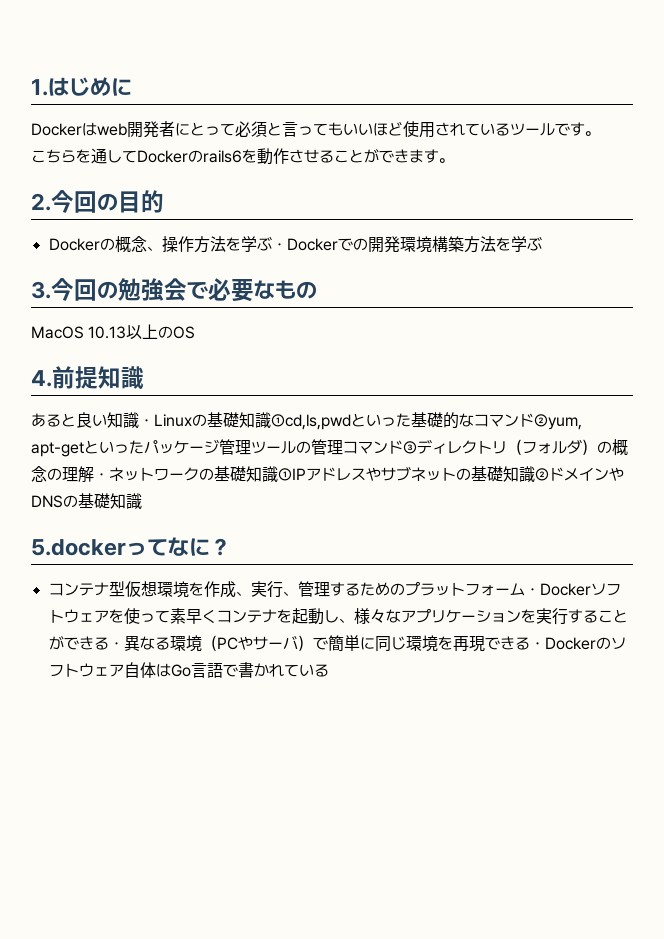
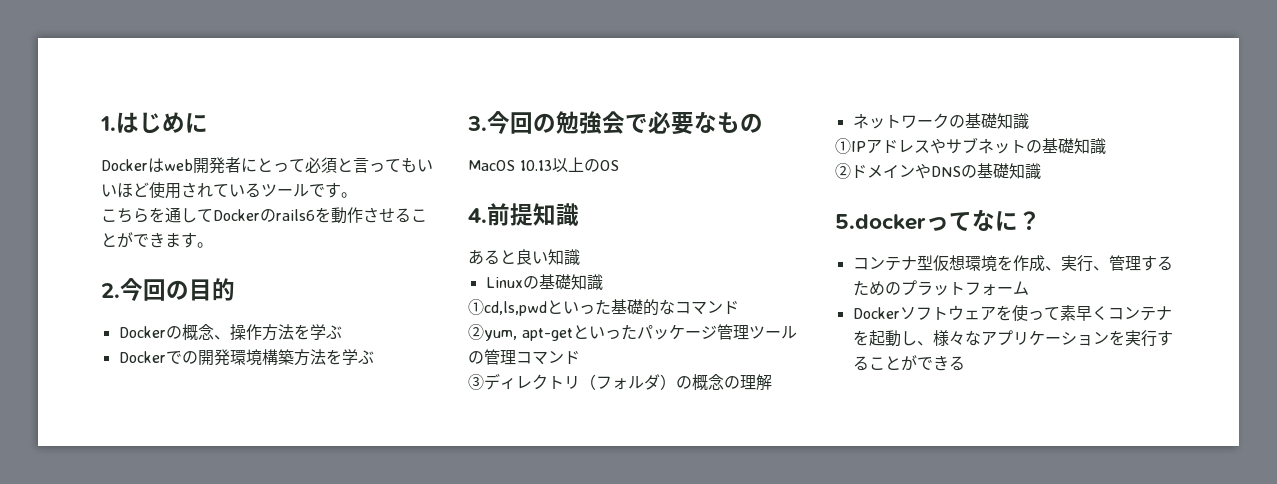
- Dockerの概念、操作方法を学ぶ・Dockerでの開発環境構築方法を学ぶ
+ Dockerの概念、操作方法を学ぶ
+ Dockerでの開発環境構築方法を学ぶ
- あると良い知識・Linuxの基礎知識①cd,ls,pwdといった基礎的なコマンド②yum, apt-getといったパッケージ管理ツールの管理コマンド③ディレクトリ（フォルダ）の概念の理解・ネットワークの基礎知識①IPアドレスやサブネットの基礎知識②ドメインやDNSの基礎知識
+ あると良い知識
+ Linuxの基礎知識
+ ①cd,ls,pwdといった基礎的なコマンド
+ ②yum, apt-getといったパッケージ管理ツールの管理コマンド
+ ③ディレクトリ（フォルダ）の概念の理解
+ ネットワークの基礎知識
+ ①IPアドレスやサブネットの基礎知識
+ ②ドメインやDNSの基礎知識
- コンテナ型仮想環境を作成、実行、管理するためのプラットフォーム・Dockerソフトウェアを使って素早くコンテナを起動し、様々なアプリケーションを実行することができる・異なる環境（PCやサーバ）で簡単に同じ環境を再現できる・Dockerのソフトウェア自体はGo言語で書かれている
+ コンテナ型仮想環境を作成、実行、管理するためのプラットフォーム
+ Dockerソフトウェアを使って素早くコンテナを起動し、様々なアプリケーションを実行することができる

